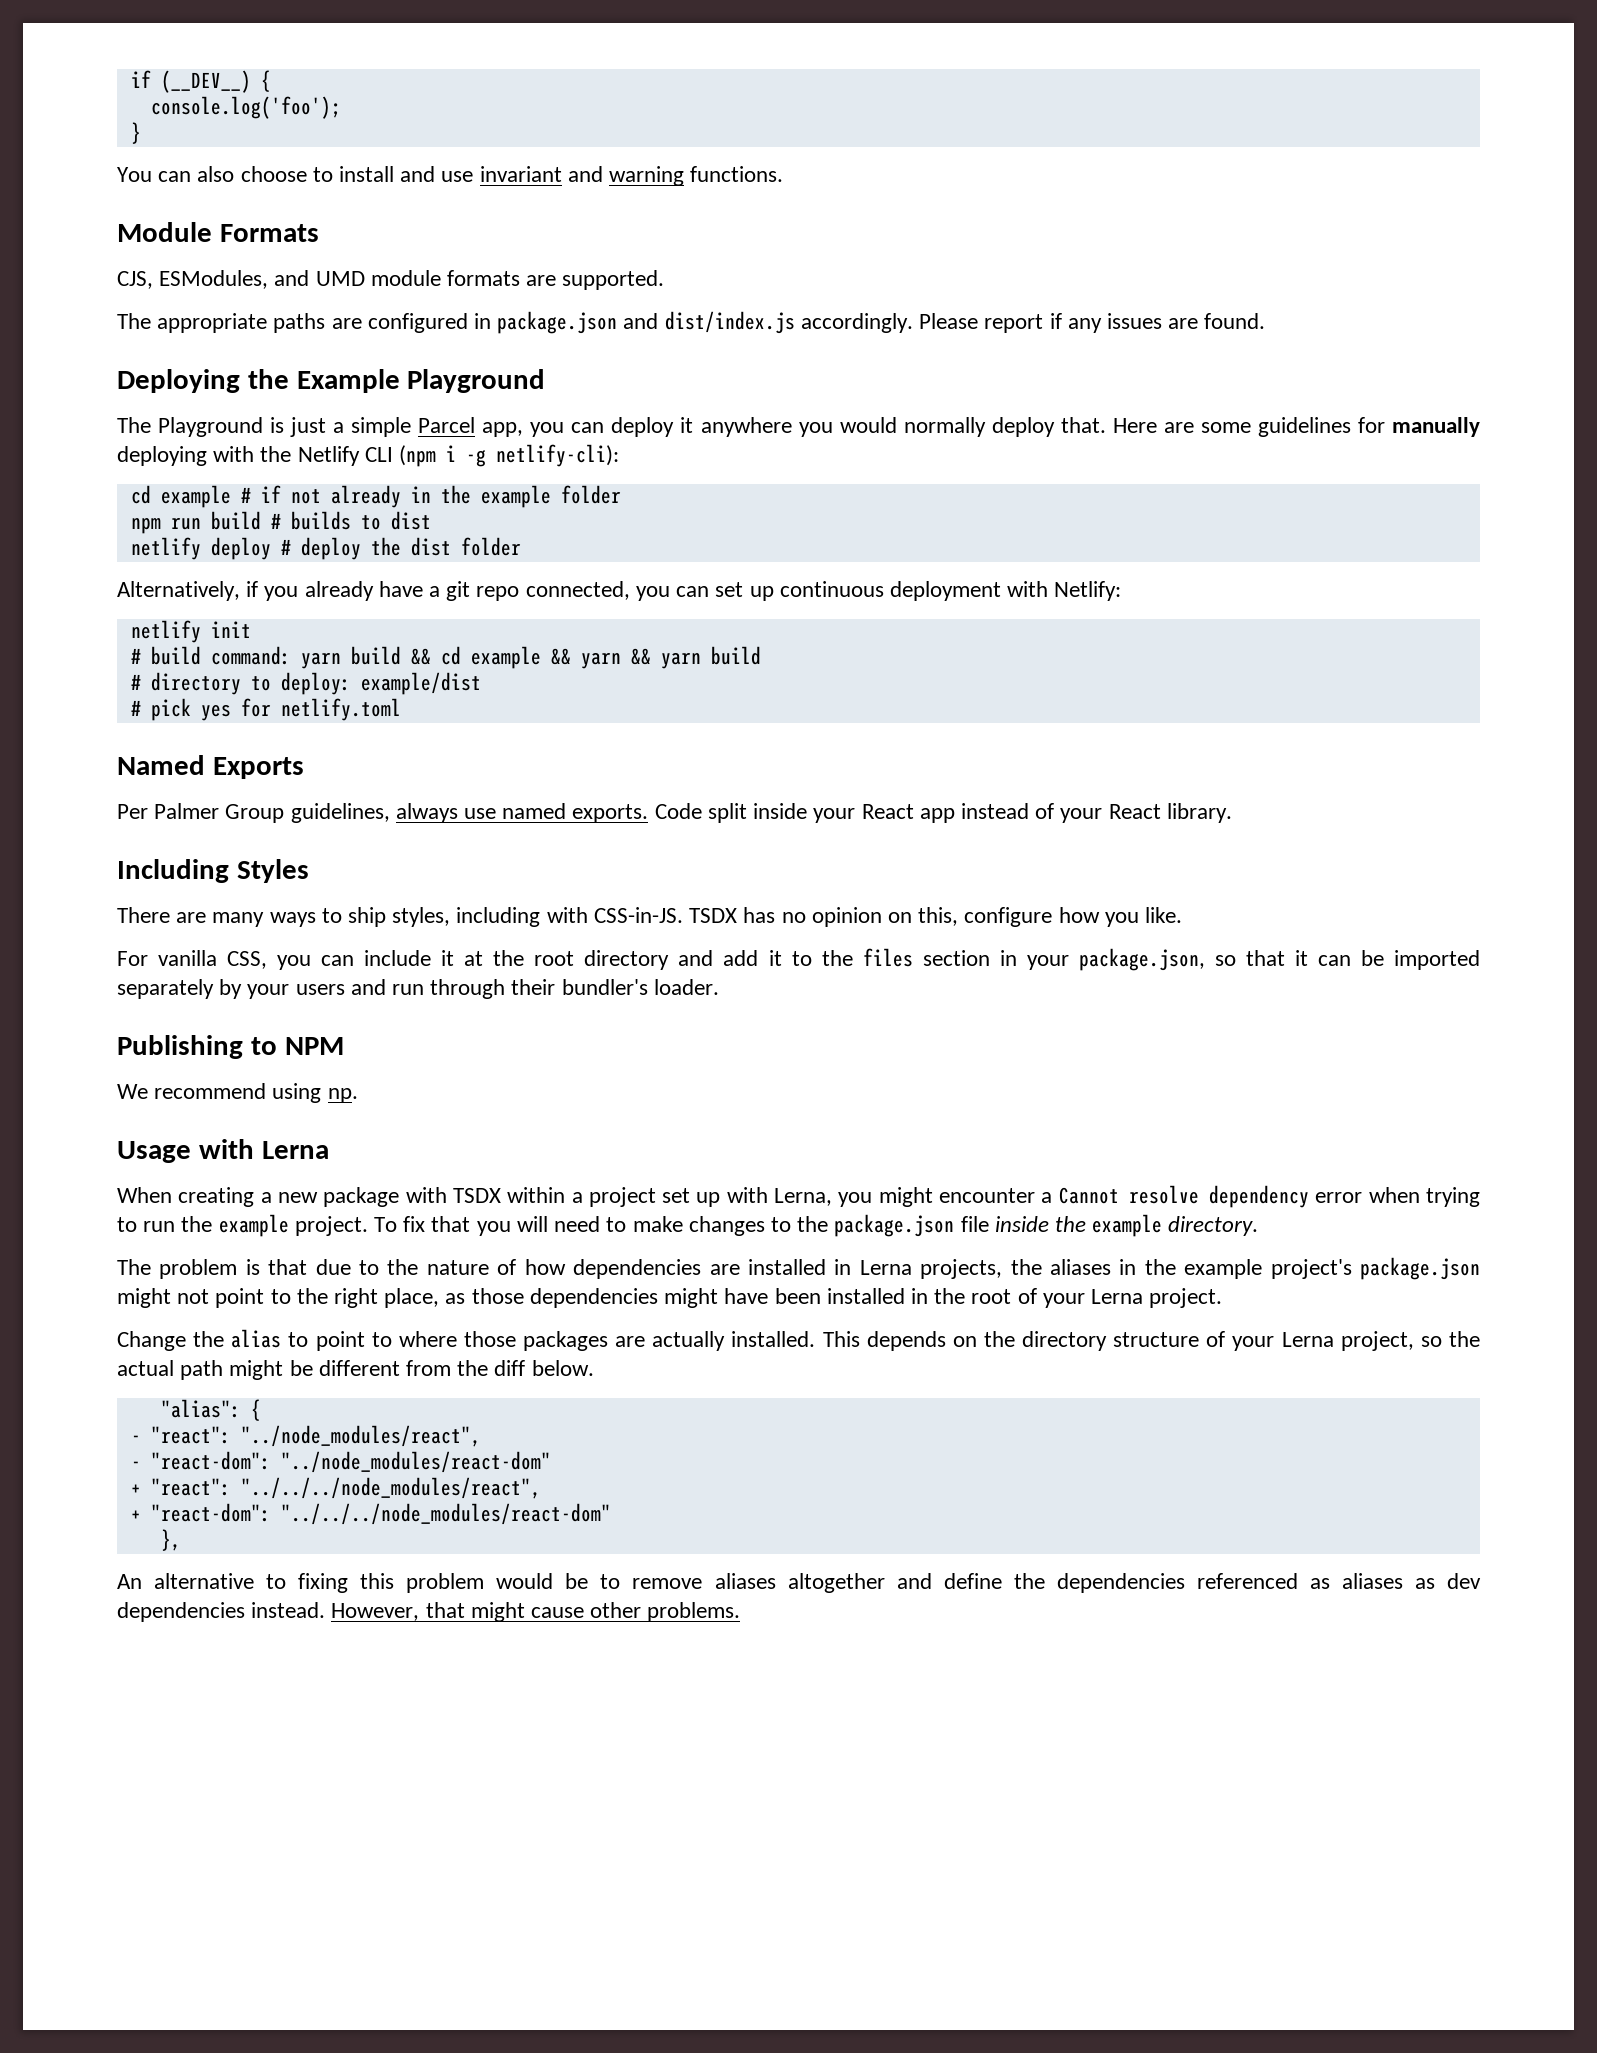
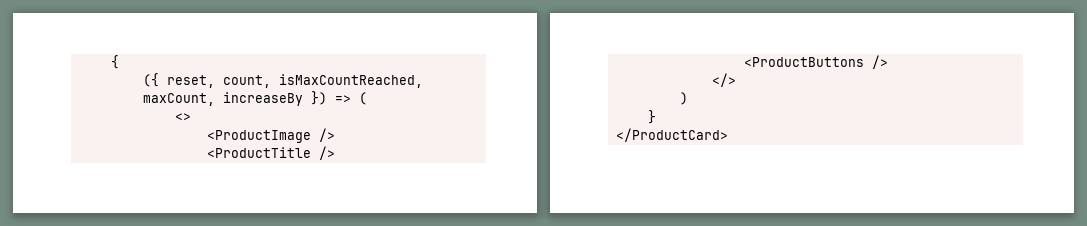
- if (__DEV__) {
- console.log('foo');
+ {
+ ({ reset, count, isMaxCountReached, maxCount, increaseBy }) => (
+ <>
+ <ProductImage />
+ <ProductTitle />
+ <ProductButtons />
+ </>
+ )
  }
- You can also choose to install and use invariant and warning functions.
- Module Formats
- CJS, ESModules, and UMD module formats are supported.
- The appropriate paths are configured in package.json and dist/index.js accordingly. Please report if any issues are found.
- Deploying the Example Playground
- The Playground is just a simple Parcel app, you can deploy it anywhere you would normally deploy that. Here are some guidelines for manually deploying with the Netlify CLI (npm i -g netlify-cli):
- cd example # if not already in the example folder
- npm run build # builds to dist
- netlify deploy # deploy the dist folder
- Alternatively, if you already have a git repo connected, you can set up continuous deployment with Netlify:
- netlify init
- # build command: yarn build && cd example && yarn && yarn build
- # directory to deploy: example/dist
- # pick yes for netlify.toml
- Named Exports
- Per Palmer Group guidelines, always use named exports. Code split inside your React app instead of your React library.
- Including Styles
- There are many ways to ship styles, including with CSS-in-JS. TSDX has no opinion on this, configure how you like.
- For vanilla CSS, you can include it at the root directory and add it to the files section in your package.json, so that it can be imported separately by your users and run through their bundler's loader.
- Publishing to NPM
- We recommend using np.
- Usage with Lerna
- When creating a new package with TSDX within a project set up with Lerna, you might encounter a Cannot resolve dependency error when trying to run the example project. To fix that you will need to make changes to the package.json file inside the example directory.
- The problem is that due to the nature of how dependencies are installed in Lerna projects, the aliases in the example project's package.json might not point to the right place, as those dependencies might have been installed in the root of your Lerna project.
- Change the alias to point to where those packages are actually installed. This depends on the directory structure of your Lerna project, so the actual path might be different from the diff below.
- "alias": {
- - "react": "../node_modules/react",
- - "react-dom": "../node_modules/react-dom"
- + "react": "../../../node_modules/react",
- + "react-dom": "../../../node_modules/react-dom"
- },
- An alternative to fixing this problem would be to remove aliases altogether and define the dependencies referenced as aliases as dev dependencies instead. However, that might cause other problems.
+ </ProductCard>

